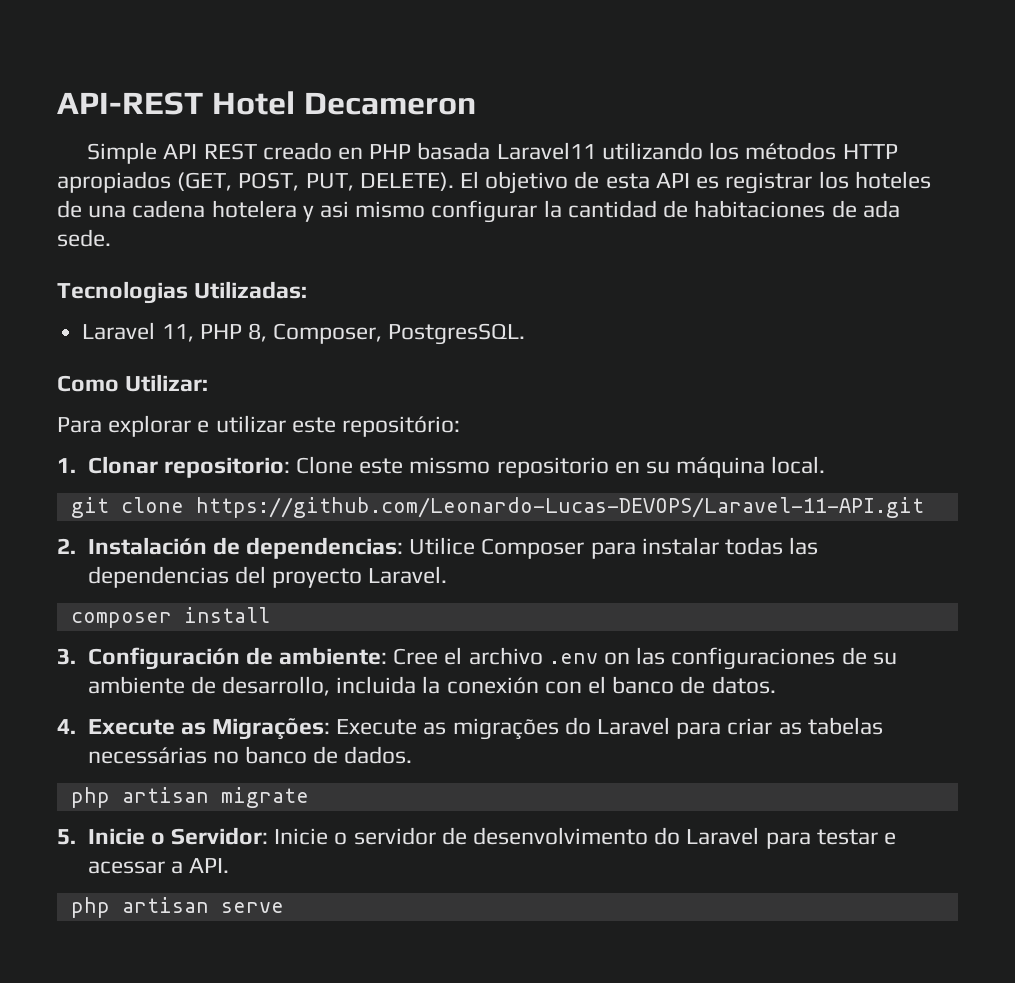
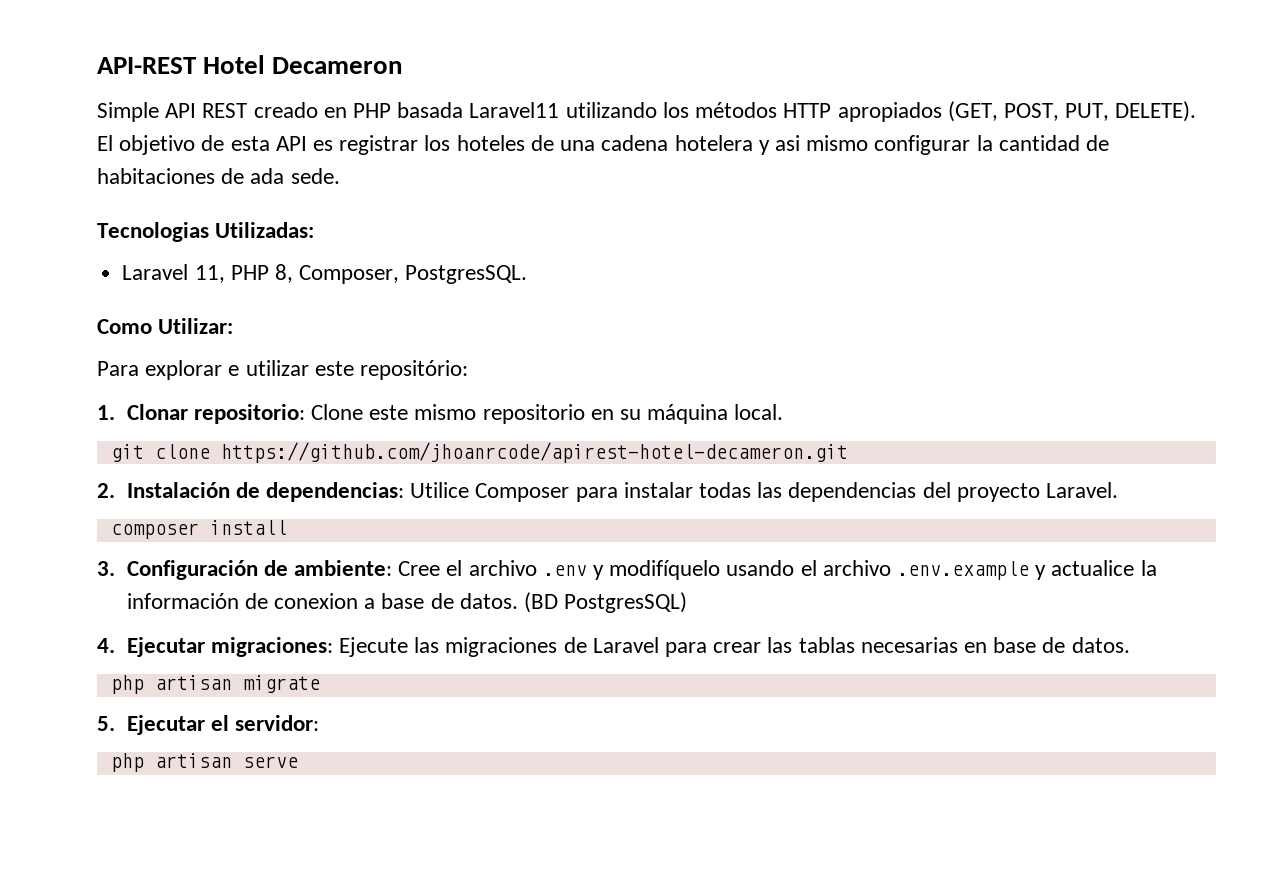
- 1. Clonar repositorio: Clone este missmo repositorio en su máquina local.
+ 1. Clonar repositorio: Clone este mismo repositorio en su máquina local.
- git clone https://github.com/Leonardo-Lucas-DEVOPS/Laravel-11-API.git
+ git clone https://github.com/jhoanrcode/apirest-hotel-decameron.git
- 3. Configuración de ambiente: Cree el archivo .env on las configuraciones de su ambiente de desarrollo, incluida la conexión con el banco de datos.
+ 3. Configuración de ambiente: Cree el archivo .env y modifíquelo usando el archivo .env.example y actualice la información de conexion a base de datos. (BD PostgresSQL)
- 4. Execute as Migrações: Execute as migrações do Laravel para criar as tabelas necessárias no banco de dados.
+ 4. Ejecutar migraciones: Ejecute las migraciones de Laravel para crear las tablas necesarias en base de datos.
  php artisan migrate
- 5. Inicie o Servidor: Inicie o servidor de desenvolvimento do Laravel para testar e acessar a API.
+ 5. Ejecutar el servidor:

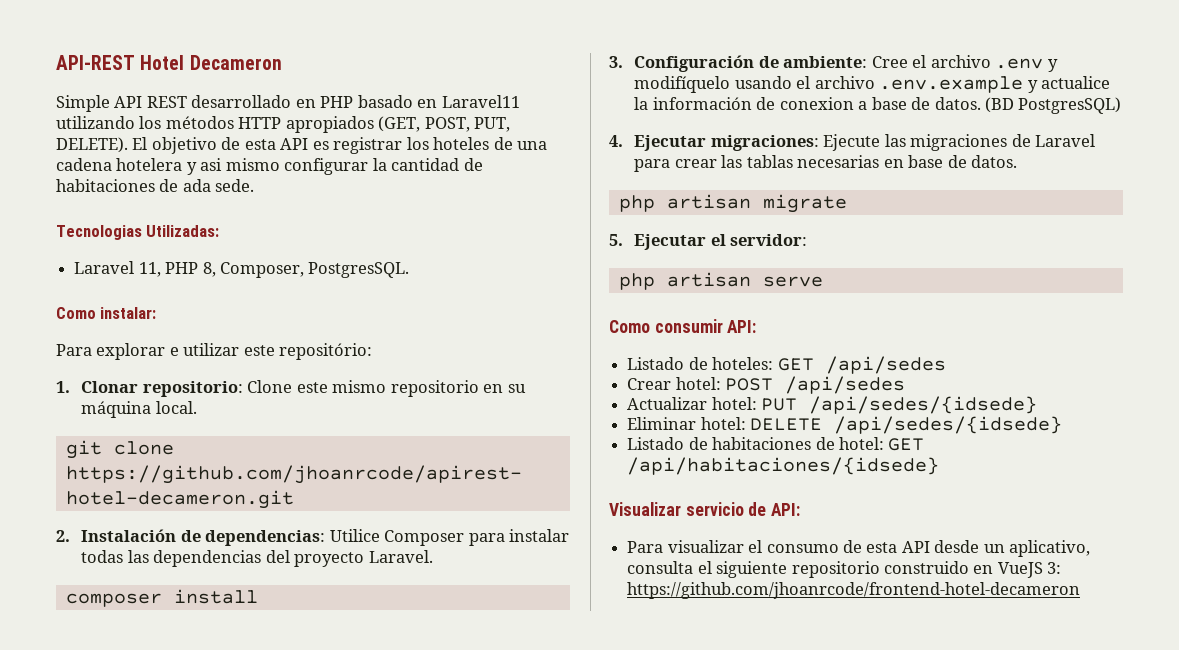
- Simple API REST creado en PHP basada Laravel11 utilizando los métodos HTTP apropiados (GET, POST, PUT, DELETE).
+ Simple API REST desarrollado en PHP basado en Laravel11 utilizando los métodos HTTP apropiados (GET, POST, PUT, DELETE).
- Como Utilizar:
+ Como instalar:
+ Como consumir API:
+ Listado de hoteles: GET /api/sedes
+ Crear hotel: POST /api/sedes
+ Actualizar hotel: PUT /api/sedes/{idsede}
+ Eliminar hotel: DELETE /api/sedes/{idsede}
+ Listado de habitaciones de hotel: GET /api/habitaciones/{idsede}
+ Visualizar servicio de API:
+ Para visualizar el consumo de esta API desde un aplicativo, consulta el siguiente repositorio construido en VueJS 3: https://github.com/jhoanrcode/frontend-hotel-decameron

